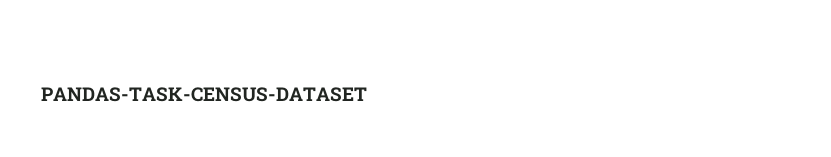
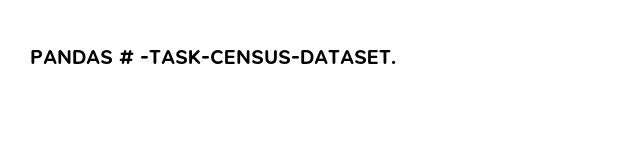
- PANDAS-TASK-CENSUS-DATASET
+ PANDAS # -TASK-CENSUS-DATASET.

